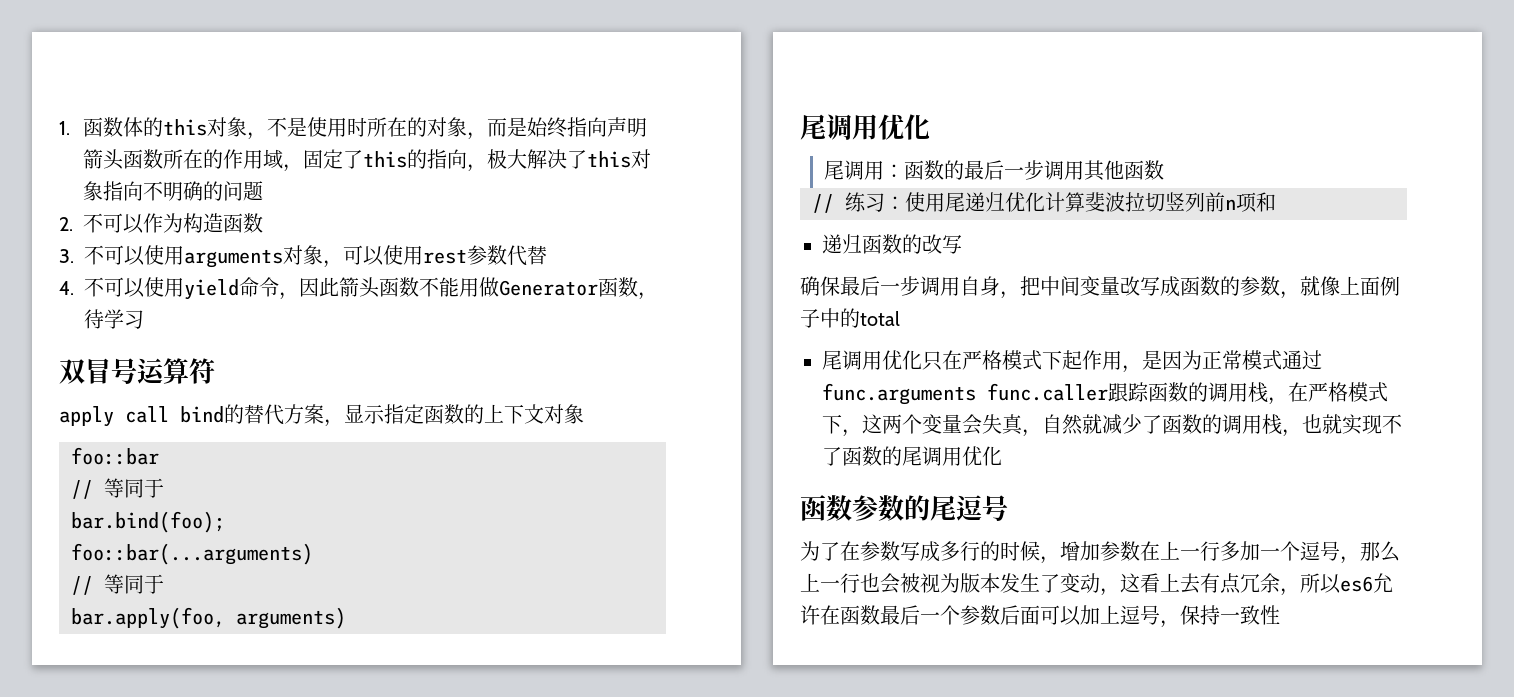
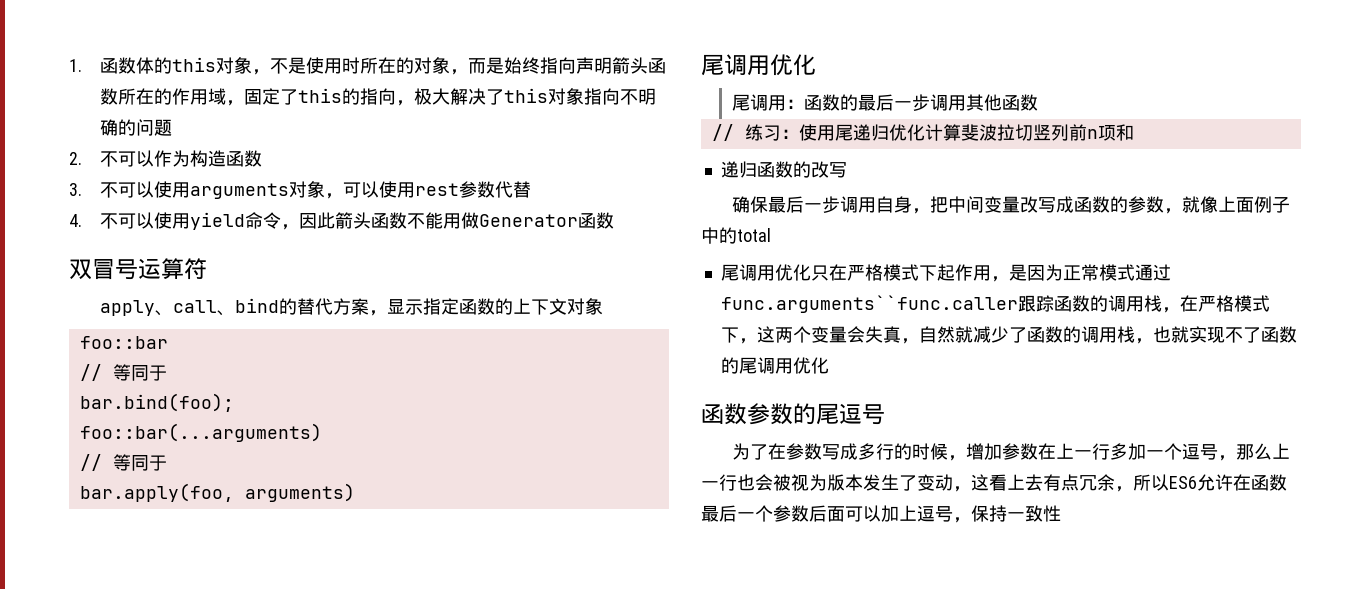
- 4.不可以使用yield命令，因此箭头函数不能用做Generator函数，待学习
+ 4.不可以使用yield命令，因此箭头函数不能用做Generator函数
- apply call bind的替代方案，显示指定函数的上下文对象
+ apply、call、bind的替代方案，显示指定函数的上下文对象
- 尾调用优化只在严格模式下起作用，是因为正常模式通过func.arguments func.caller跟踪函数的调用栈，在严格模式下，这两个变量会失真，自然就减少了函数的调用栈，也就实现不了函数的尾调用优化
+ 尾调用优化只在严格模式下起作用，是因为正常模式通过func.arguments``func.caller跟踪函数的调用栈，在严格模式下，这两个变量会失真，自然就减少了函数的调用栈，也就实现不了函数的尾调用优化
- 为了在参数写成多行的时候，增加参数在上一行多加一个逗号，那么上一行也会被视为版本发生了变动，这看上去有点冗余，所以es6允许在函数最后一个参数后面可以加上逗号，保持一致性
+ 为了在参数写成多行的时候，增加参数在上一行多加一个逗号，那么上一行也会被视为版本发生了变动，这看上去有点冗余，所以ES6允许在函数最后一个参数后面可以加上逗号，保持一致性

